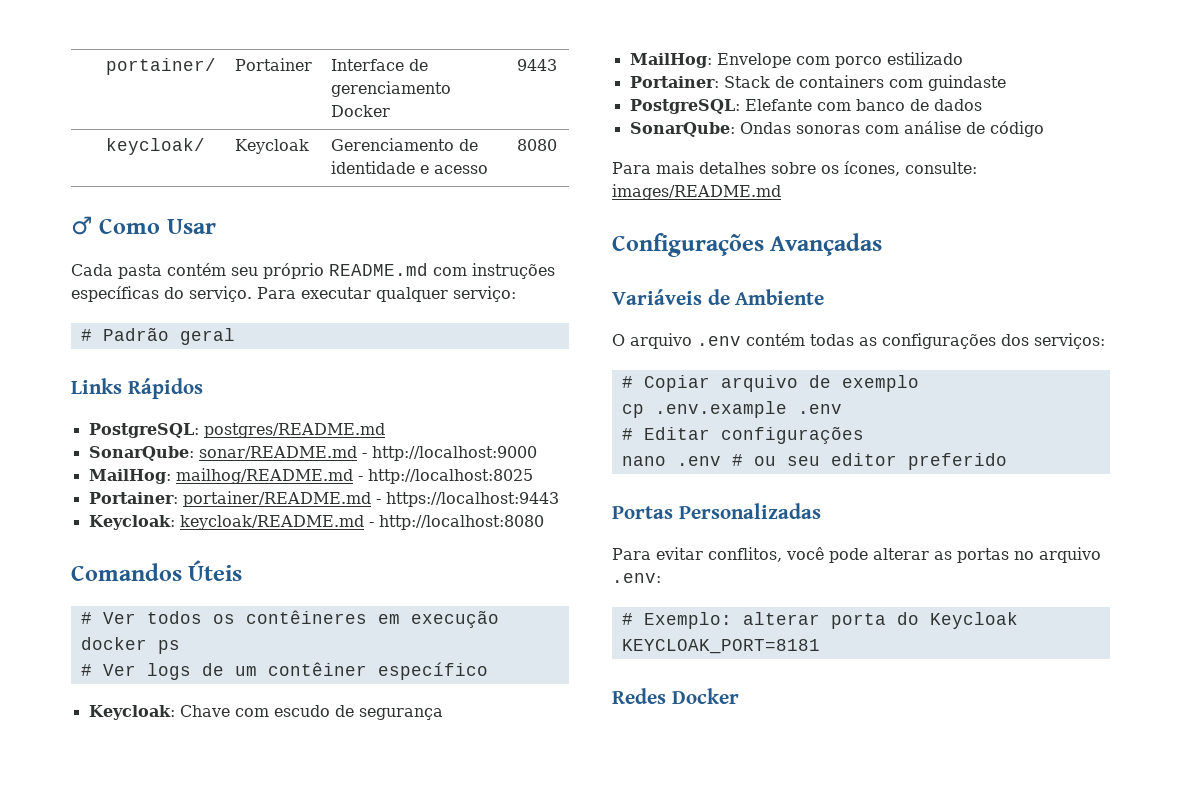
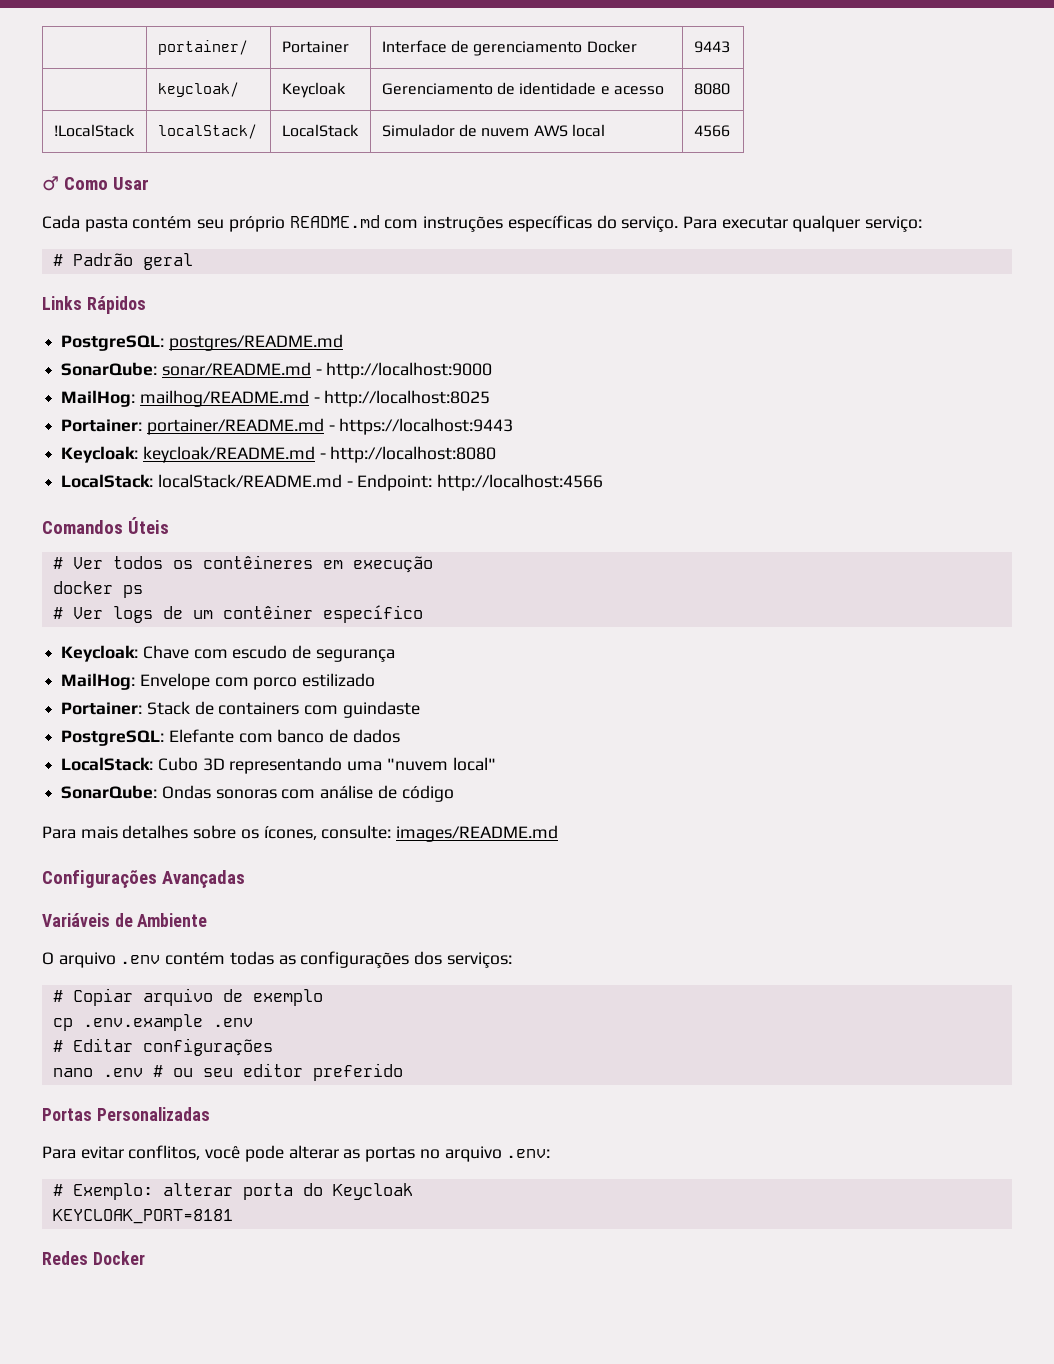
+ !LocalStack | localStack/ | LocalStack | Simulador de nuvem AWS local | 4566
+ LocalStack: localStack/README.md - Endpoint: http://localhost:4566
+ LocalStack: Cubo 3D representando uma "nuvem local"

